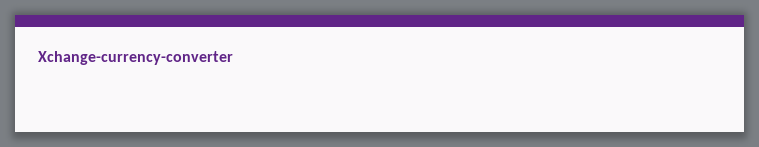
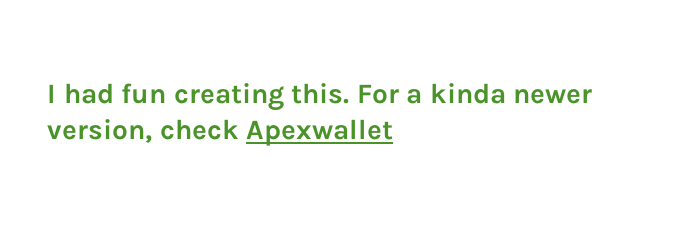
- Xchange-currency-converter
+ I had fun creating this. For a kinda newer version, check Apexwallet

